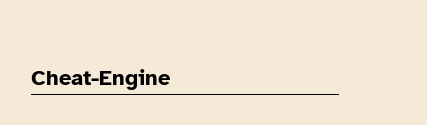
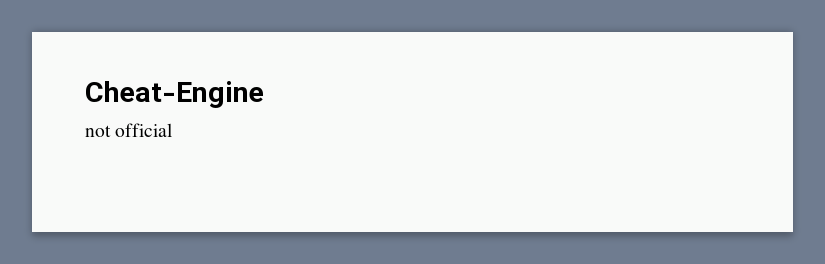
+ not official

